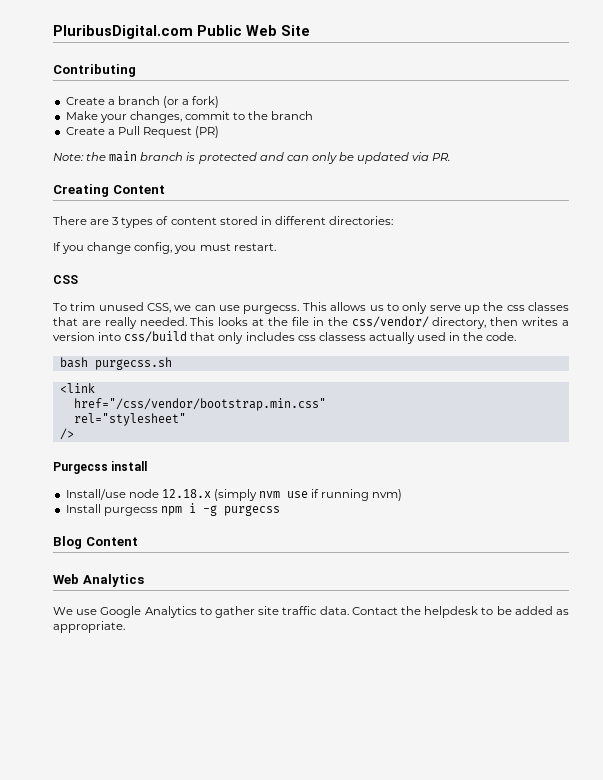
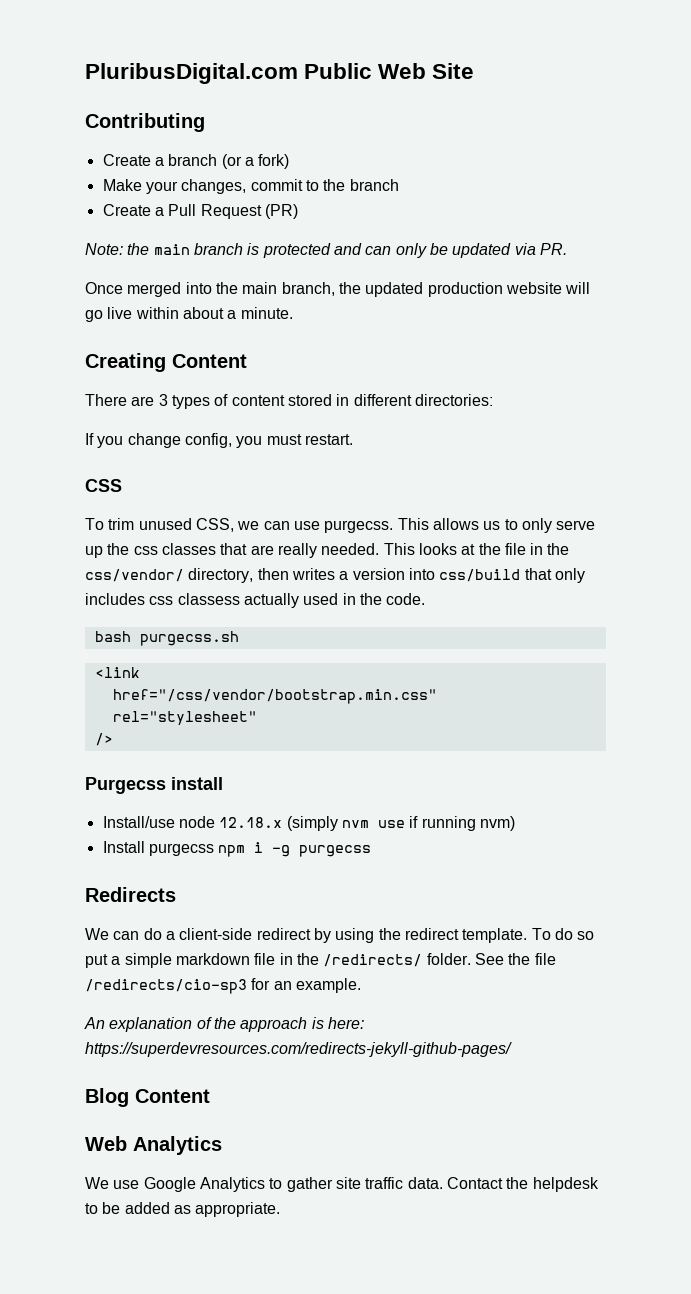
+ Once merged into the main branch, the updated production website will go live within about a minute.
+ Redirects
+ We can do a client-side redirect by using the redirect template. To do so put a simple markdown file in the /redirects/ folder. See the file /redirects/cio-sp3 for an example.
+ An explanation of the approach is here: https://superdevresources.com/redirects-jekyll-github-pages/

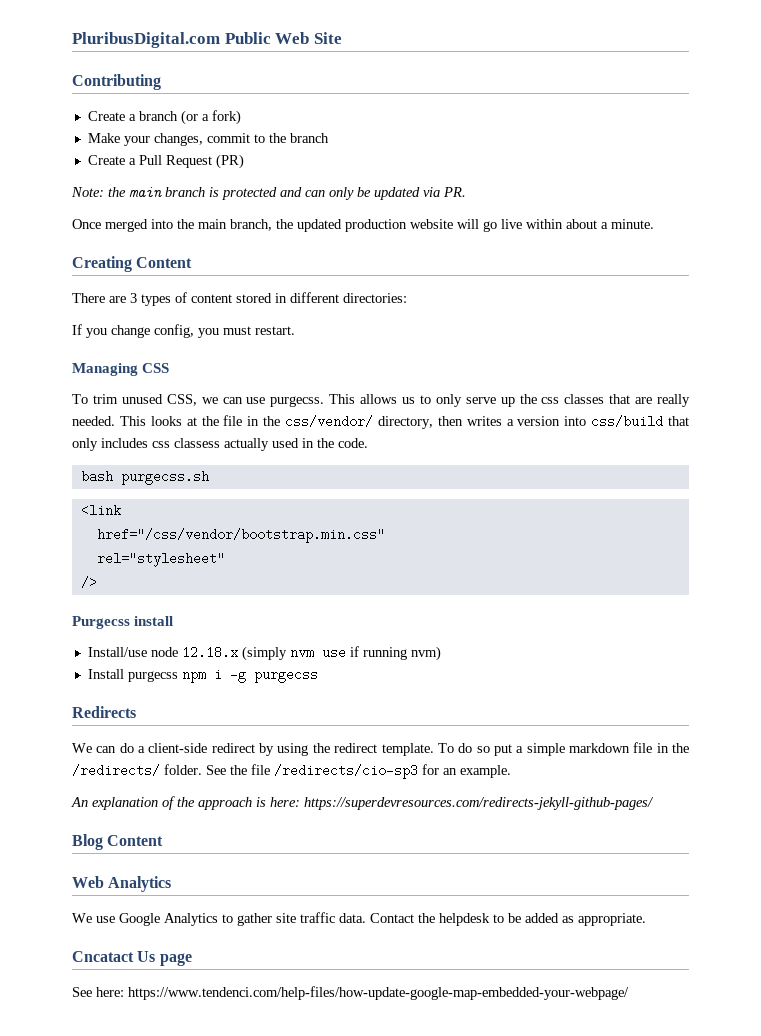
- CSS
+ Managing CSS
+ Cncatact Us page
+ See here: https://www.tendenci.com/help-files/how-update-google-map-embedded-your-webpage/

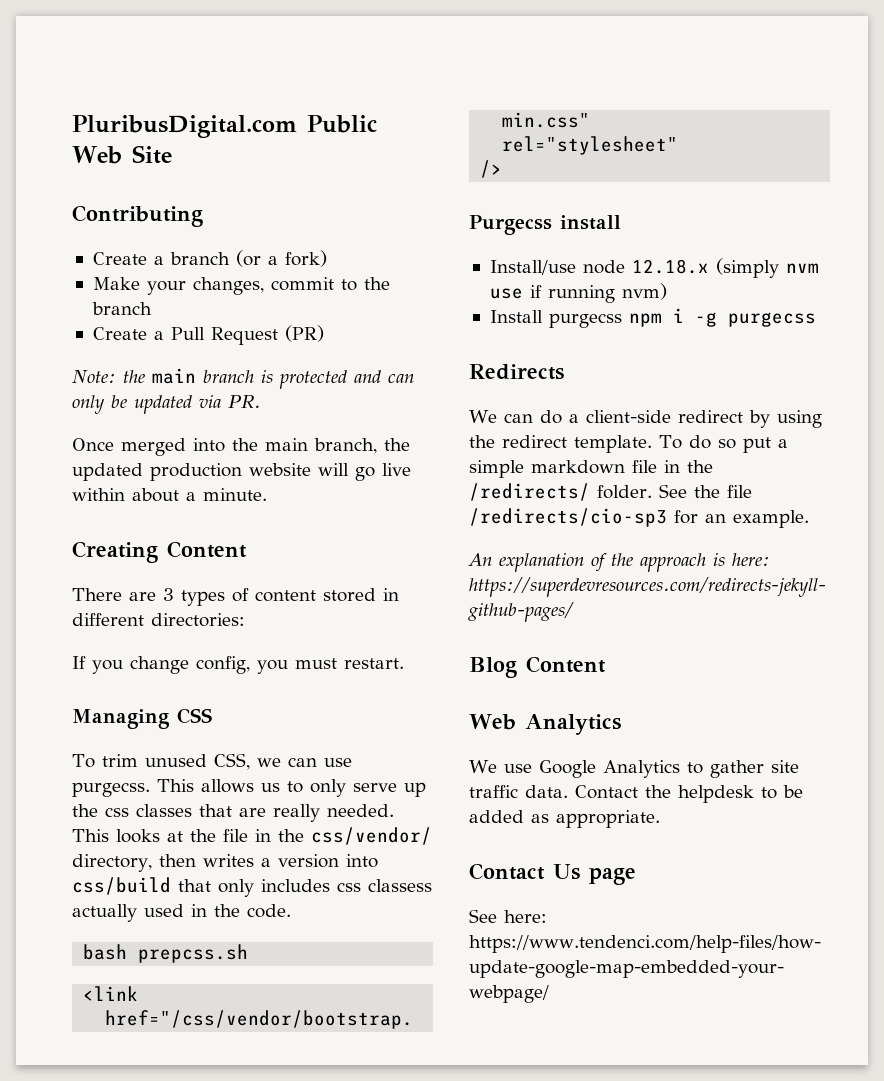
- bash purgecss.sh
+ bash prepcss.sh
- Cncatact Us page
+ Contact Us page

